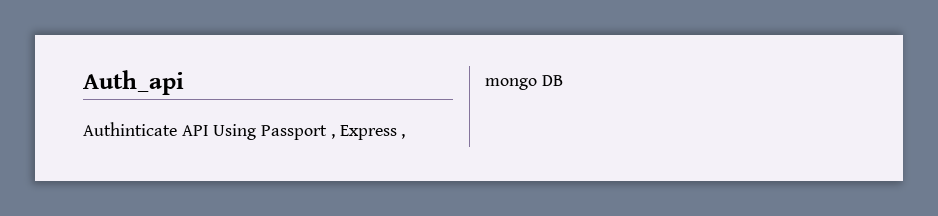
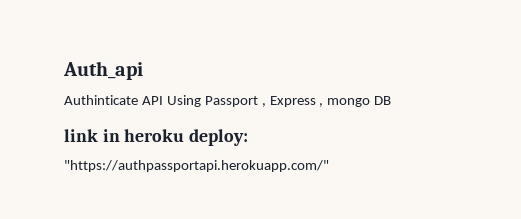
+ link in heroku deploy:
+ "https://authpassportapi.herokuapp.com/"

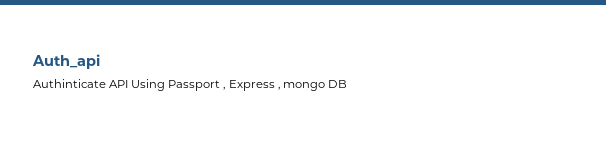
- link in heroku deploy:
- "https://authpassportapi.herokuapp.com/"

